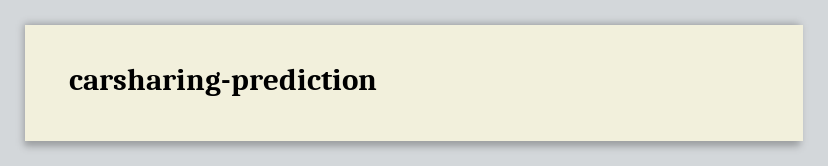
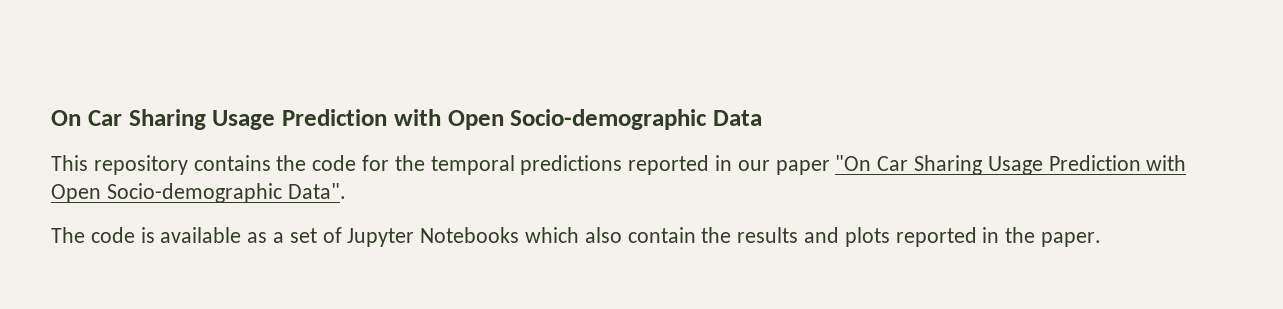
- carsharing-prediction
+ On Car Sharing Usage Prediction with Open Socio-demographic Data
+ This repository contains the code for the temporal predictions reported in our paper "On Car Sharing Usage Prediction with Open Socio-demographic Data".
+ The code is available as a set of Jupyter Notebooks which also contain the results and plots reported in the paper.

